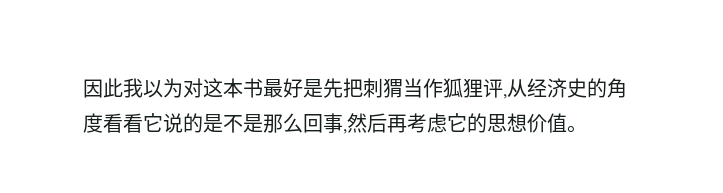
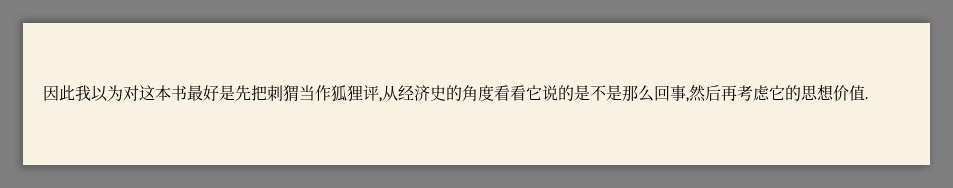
- 因此我以为对这本书最好是先把刺猬当作狐狸评,从经济史的角度看看它说的是不是那么回事,然后再考虑它的思想价值。
+ 因此我以为对这本书最好是先把刺猬当作狐狸评,从经济史的角度看看它说的是不是那么回事,然后再考虑它的思想价值.

